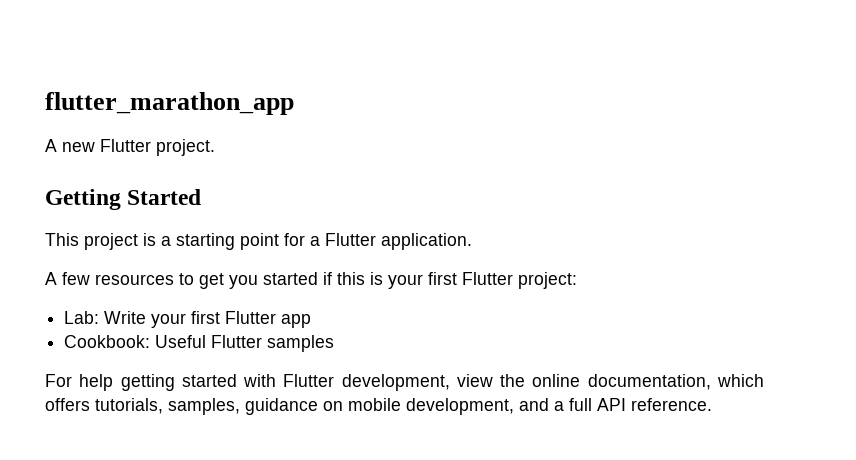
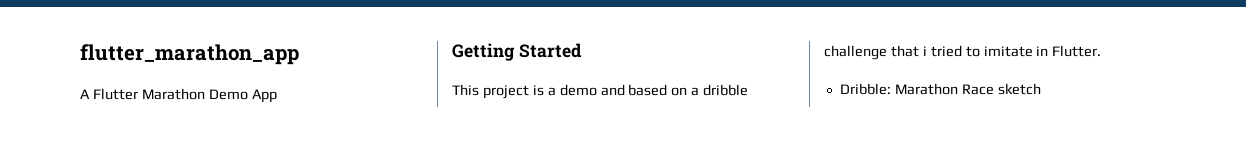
- A new Flutter project.
+ A Flutter Marathon Demo App
- This project is a starting point for a Flutter application.
- A few resources to get you started if this is your first Flutter project:
- Lab: Write your first Flutter app
- Cookbook: Useful Flutter samples
- For help getting started with Flutter development, view the online documentation, which offers tutorials, samples, guidance on mobile development, and a full API reference.
+ This project is a demo and based on a dribble challenge that i tried to imitate in Flutter.
+ Dribble: Marathon Race sketch

